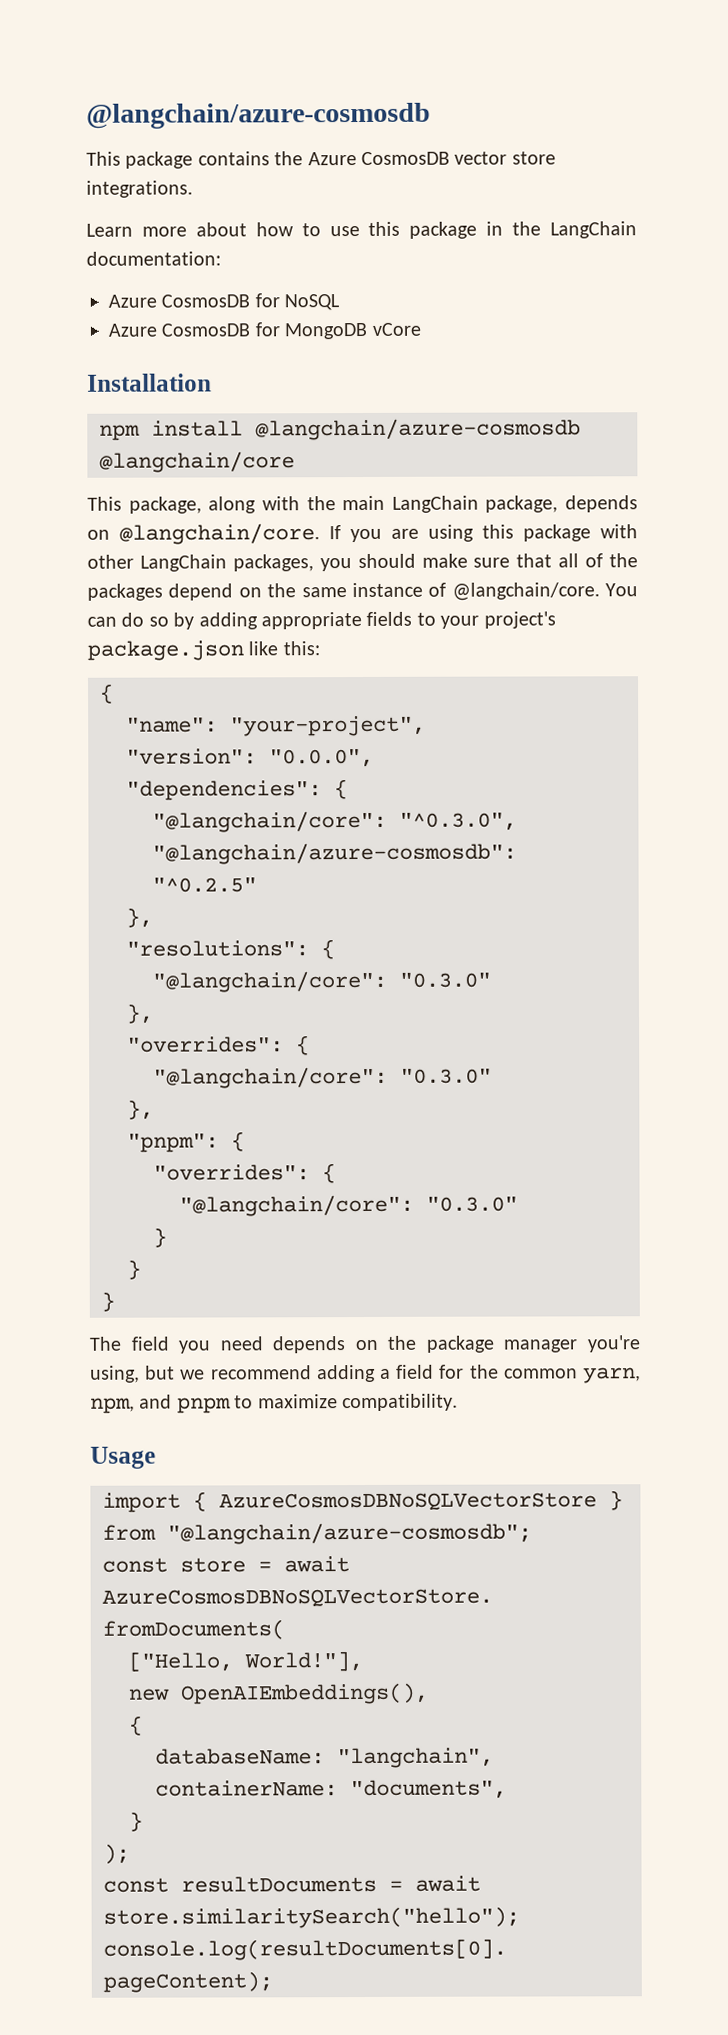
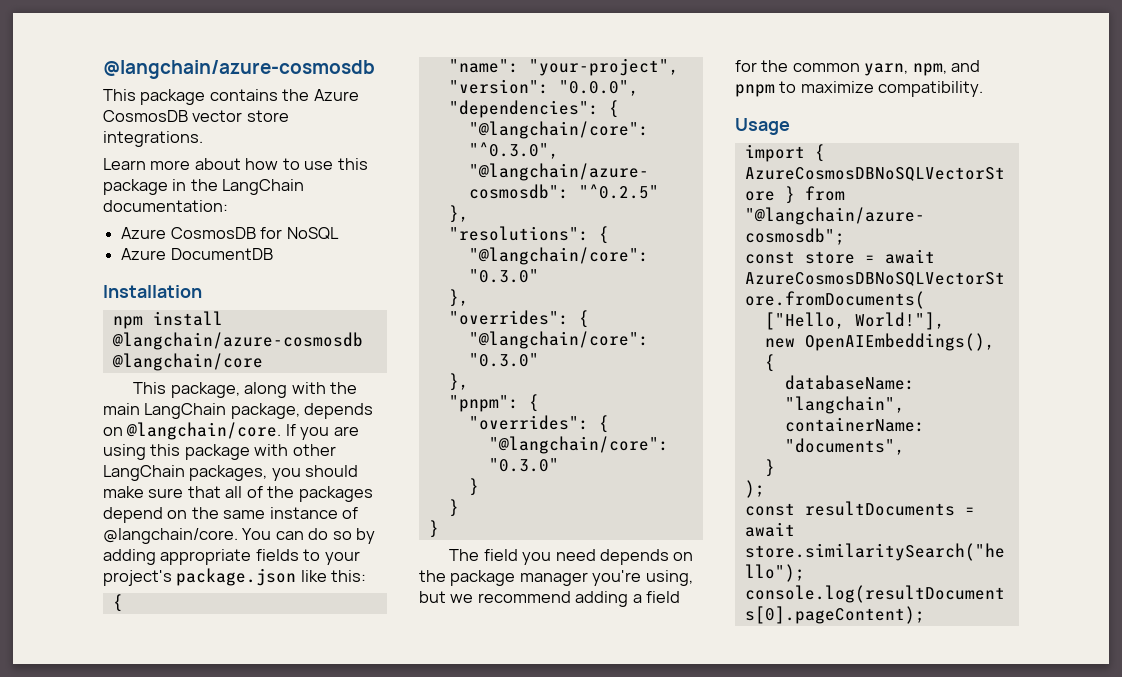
- Azure CosmosDB for MongoDB vCore
+ Azure DocumentDB

